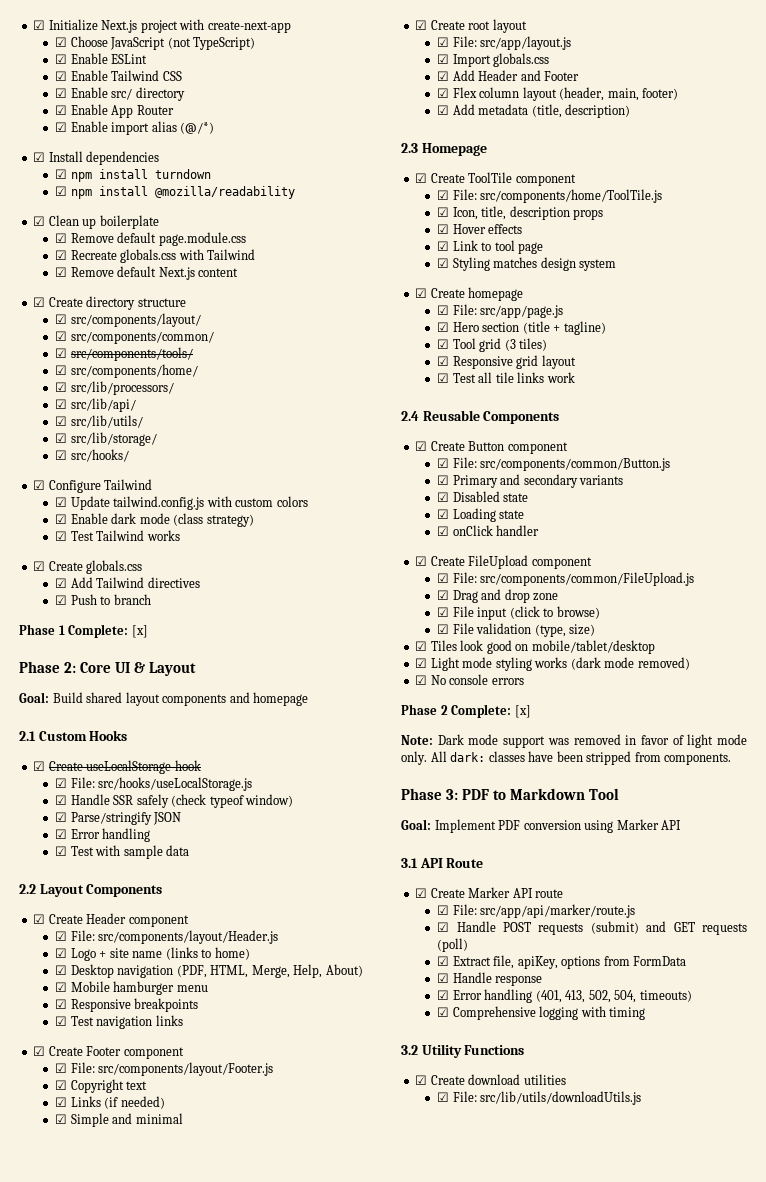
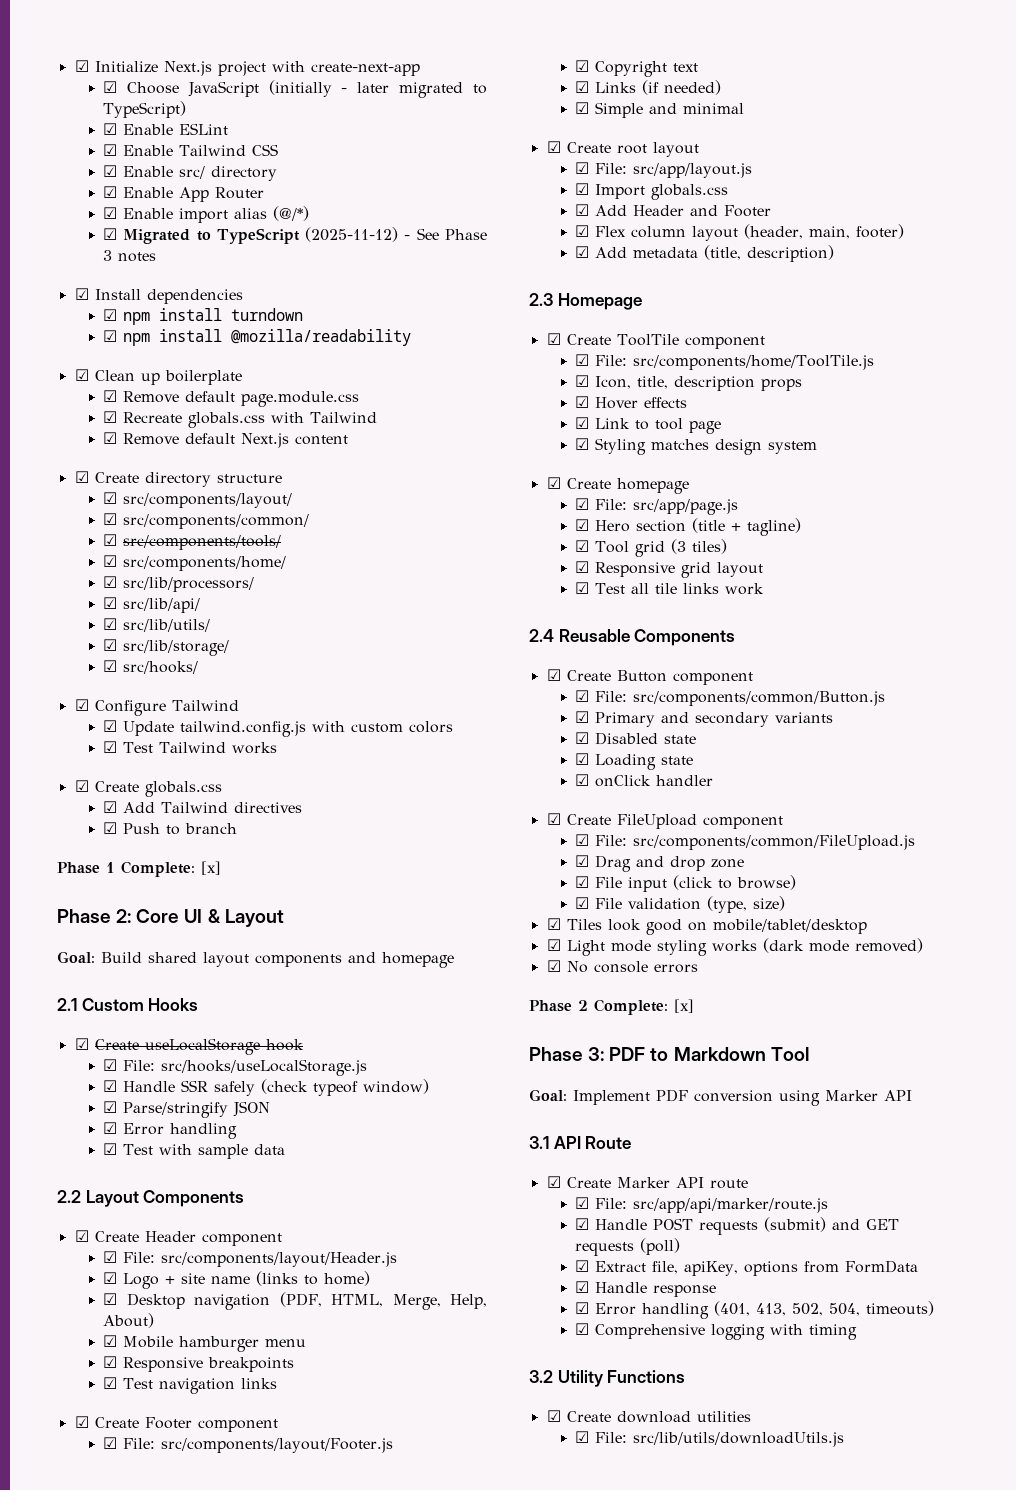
- ☑ Choose JavaScript (not TypeScript)
+ ☑ Choose JavaScript (initially - later migrated to TypeScript)
+ ☑ Migrated to TypeScript (2025-11-12) - See Phase 3 notes
- ☑ Enable dark mode (class strategy)
- Note: Dark mode support was removed in favor of light mode only. All dark: classes have been stripped from components.

